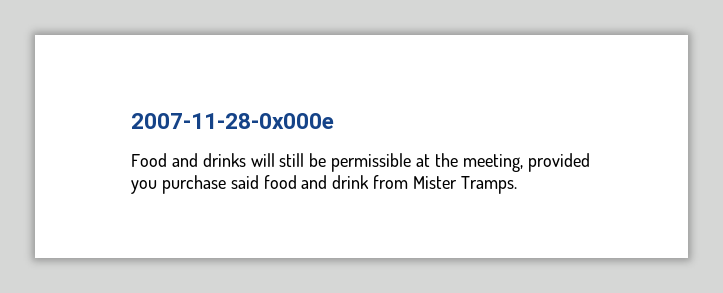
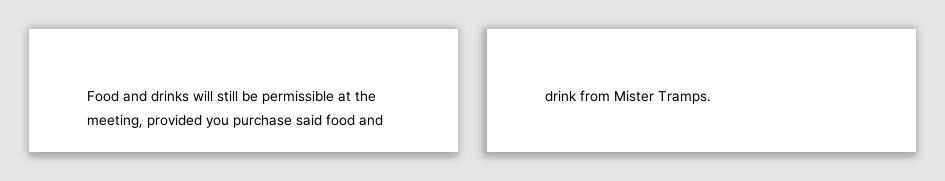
- 2007-11-28-0x000e

